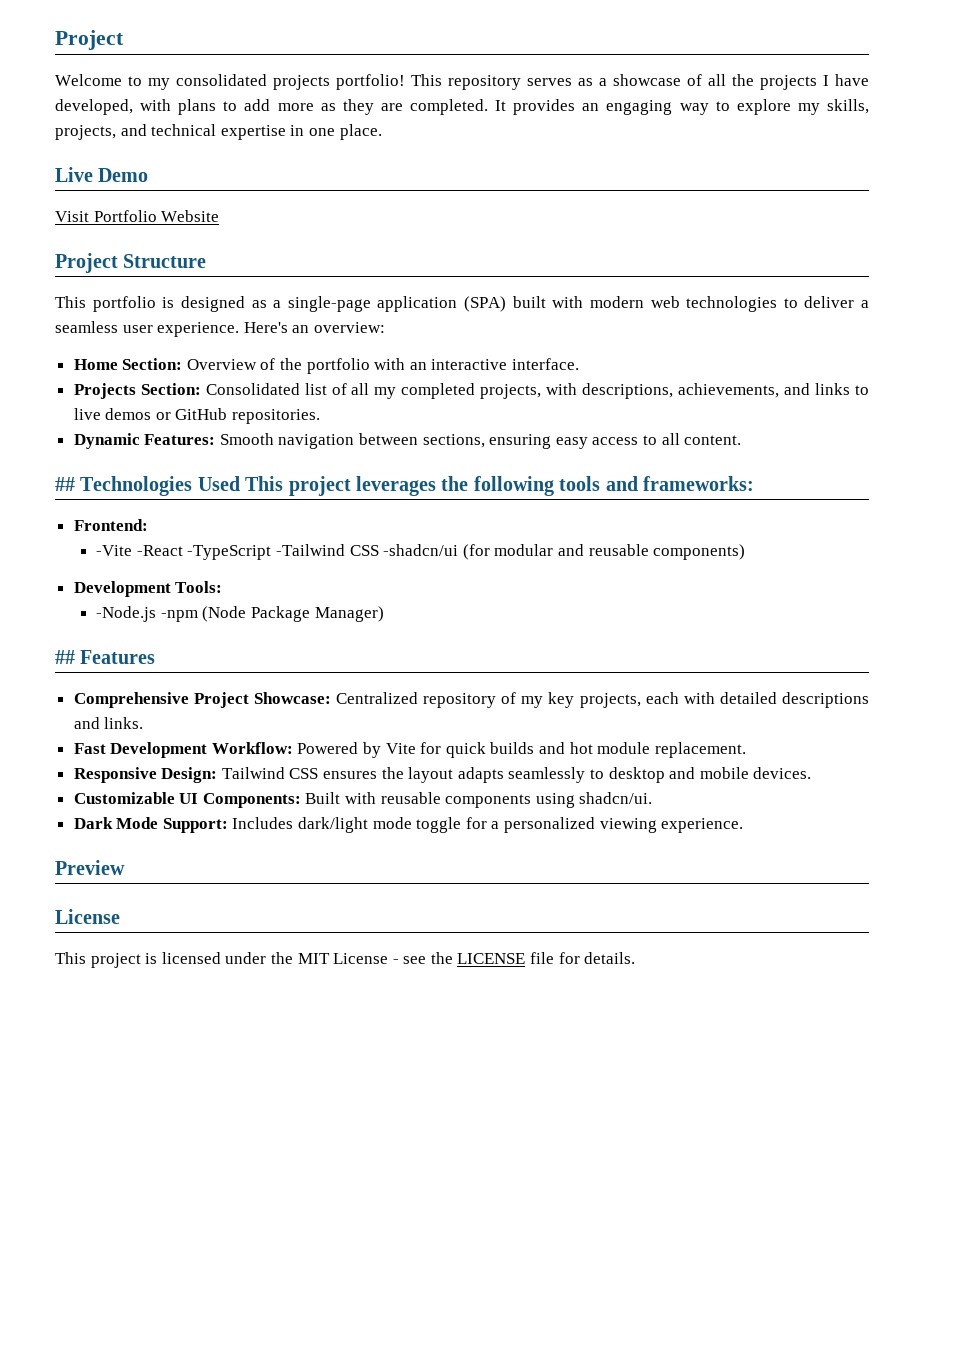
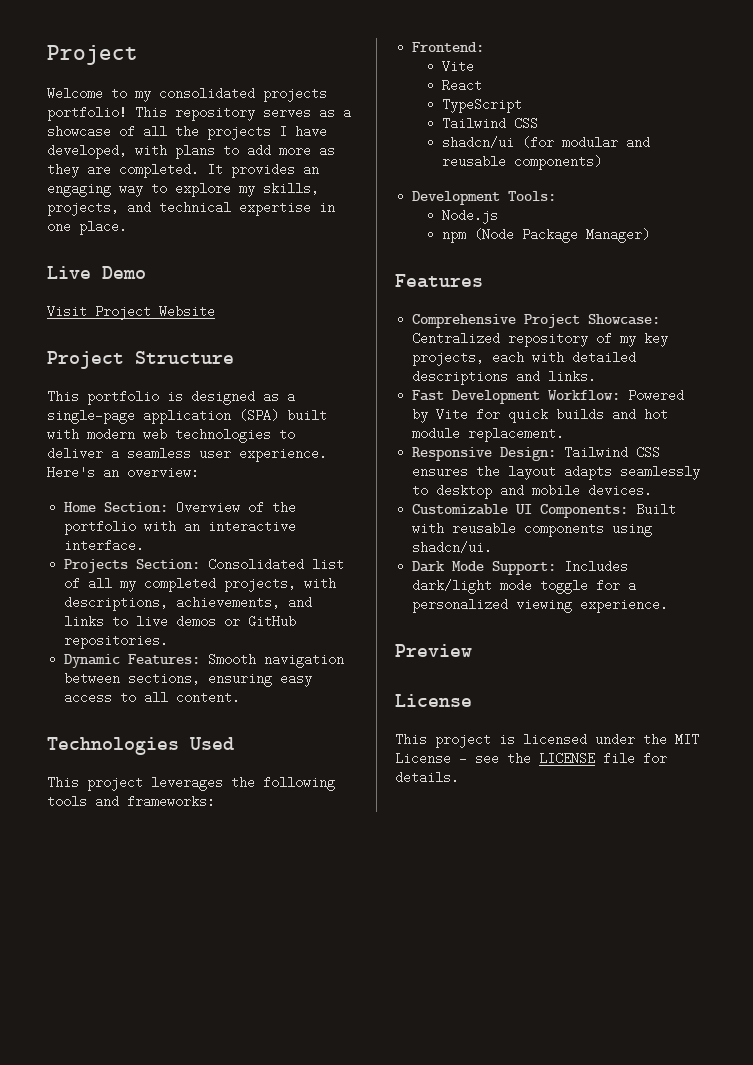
- Visit Portfolio Website
+ Visit Project Website
- ## Technologies Used This project leverages the following tools and frameworks:
+ Technologies Used
+ This project leverages the following tools and frameworks:
  Frontend:
- -Vite -React -TypeScript -Tailwind CSS -shadcn/ui (for modular and reusable components)
+ Vite
+ React
+ TypeScript
+ Tailwind CSS
+ shadcn/ui (for modular and reusable components)
- -Node.js -npm (Node Package Manager)
+ Node.js
+ npm (Node Package Manager)
- ## Features
+ Features

